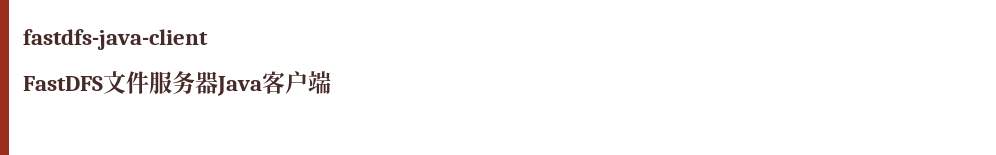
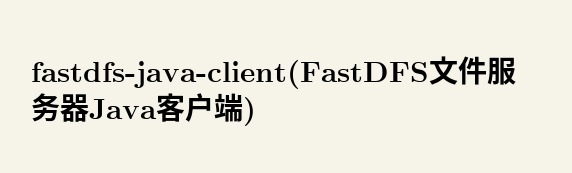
- fastdfs-java-client
- FastDFS文件服务器Java客户端
+ fastdfs-java-client(FastDFS文件服务器Java客户端)

